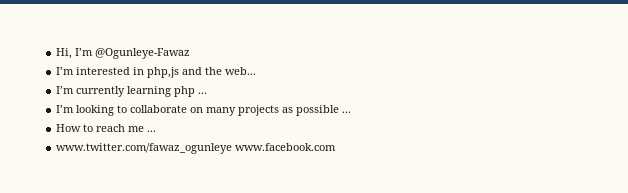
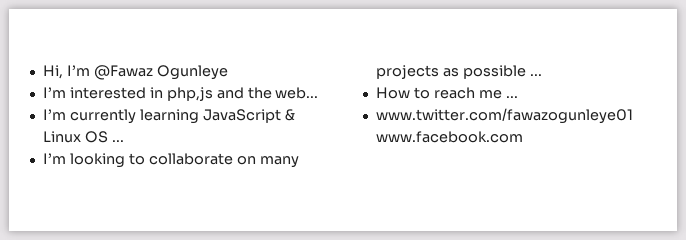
- Hi, I’m @Ogunleye-Fawaz
+ Hi, I’m @Fawaz Ogunleye
- I’m currently learning php ...
+ I’m currently learning JavaScript & Linux OS ...
- www.twitter.com/fawaz_ogunleye www.facebook.com
+ www.twitter.com/fawazogunleye01 www.facebook.com

